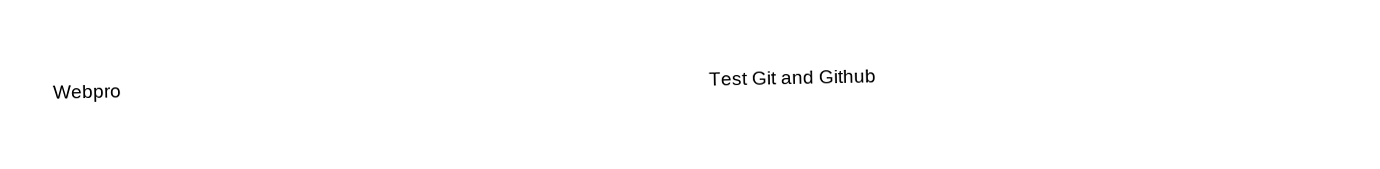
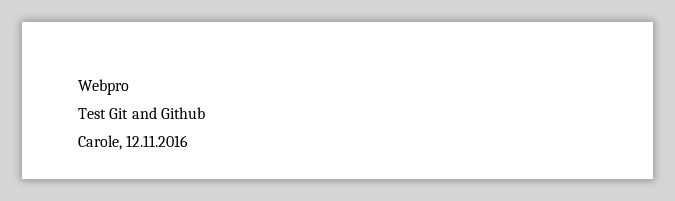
+ Carole, 12.11.2016

